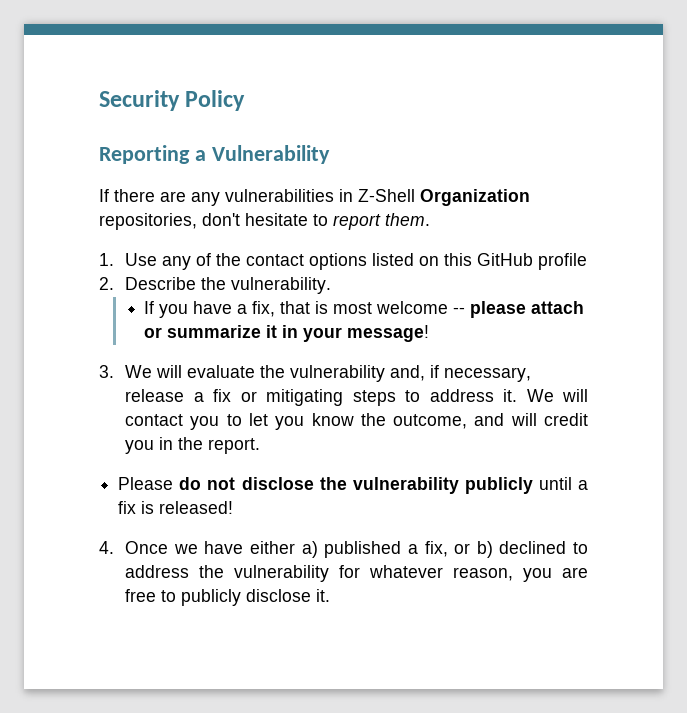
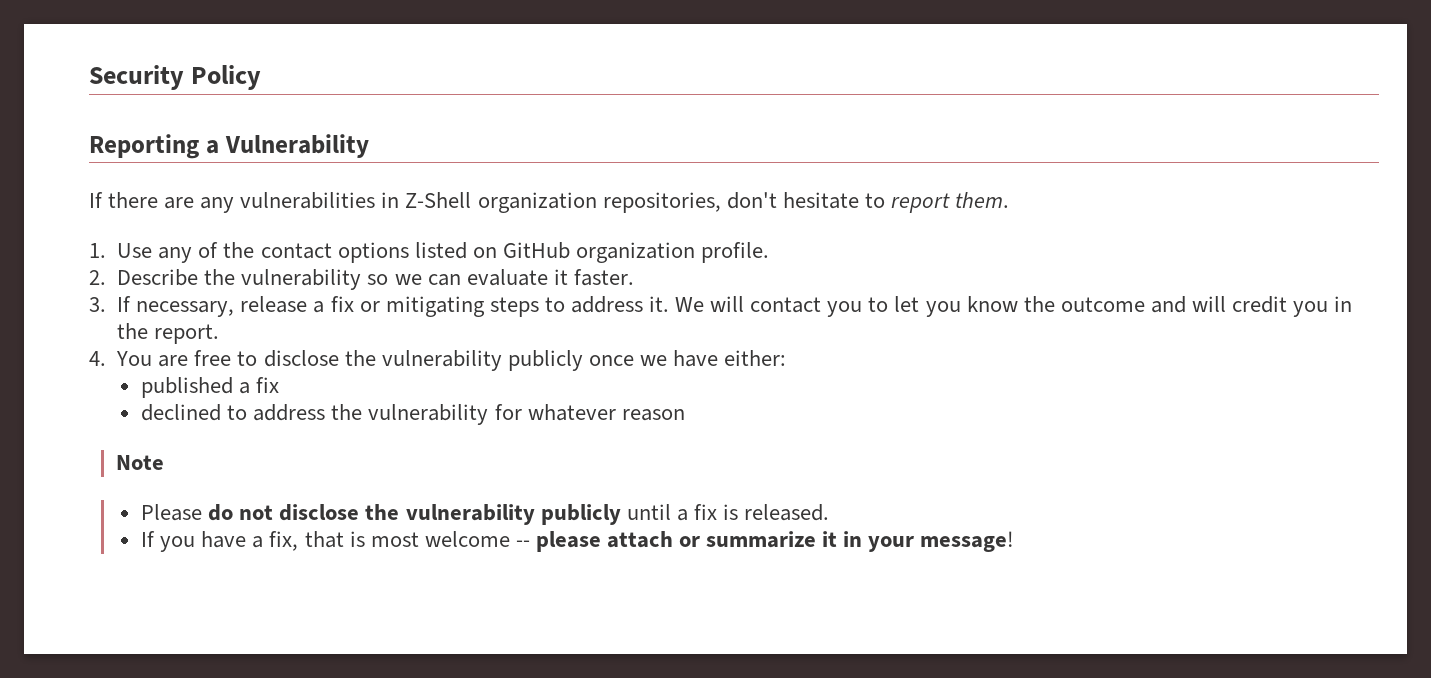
- If there are any vulnerabilities in Z-Shell Organization repositories, don't hesitate to report them.
+ If there are any vulnerabilities in Z-Shell organization repositories, don't hesitate to report them.
- 1. Use any of the contact options listed on this GitHub profile
+ 1. Use any of the contact options listed on GitHub organization profile.
- 2. Describe the vulnerability.
+ 2. Describe the vulnerability so we can evaluate it faster.
+ 3. If necessary, release a fix or mitigating steps to address it. We will contact you to let you know the outcome and will credit you in the report.
+ 4. You are free to disclose the vulnerability publicly once we have either:
+ published a fix
+ declined to address the vulnerability for whatever reason
+ Note
+ Please do not disclose the vulnerability publicly until a fix is released.
- 3. We will evaluate the vulnerability and, if necessary, release a fix or mitigating steps to address it. We will contact you to let you know the outcome, and will credit you in the report.
- Please do not disclose the vulnerability publicly until a fix is released!
- 4. Once we have either a) published a fix, or b) declined to address the vulnerability for whatever reason, you are free to publicly disclose it.

